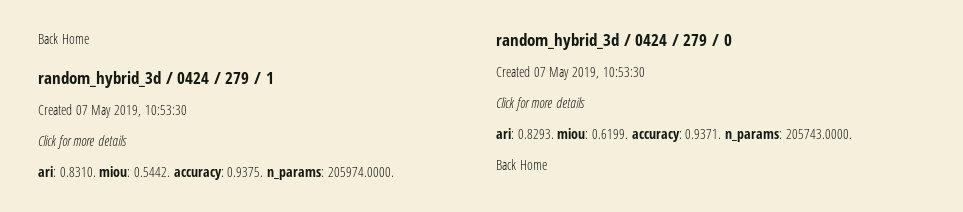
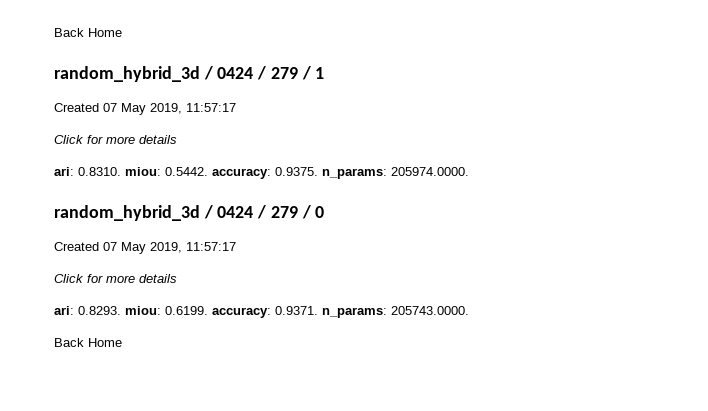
  random_hybrid_3d / 0424 / 279 / 1
- Created 07 May 2019, 10:53:30
+ Created 07 May 2019, 11:57:17
  random_hybrid_3d / 0424 / 279 / 0
- Created 07 May 2019, 10:53:30
+ Created 07 May 2019, 11:57:17

